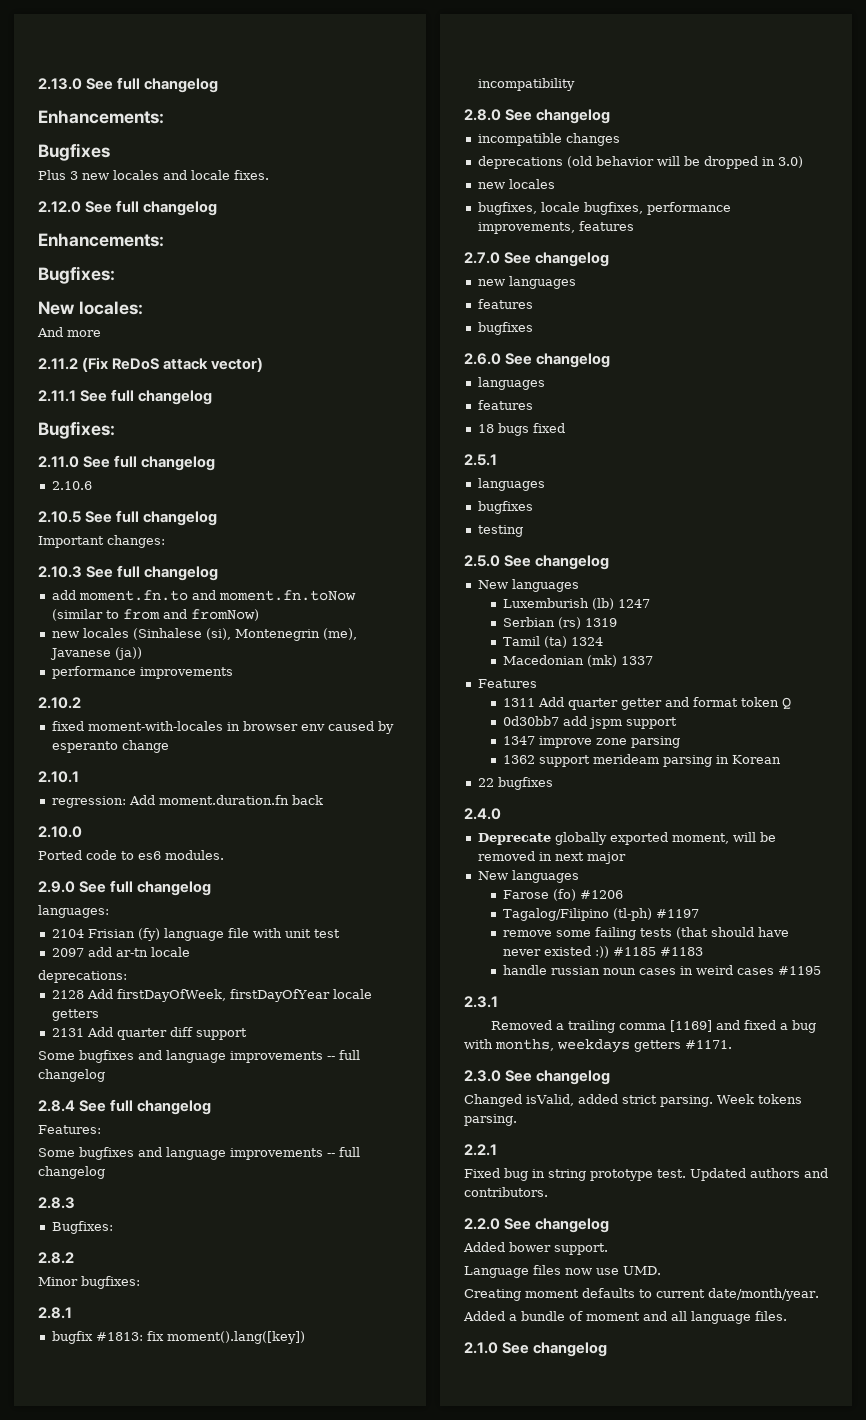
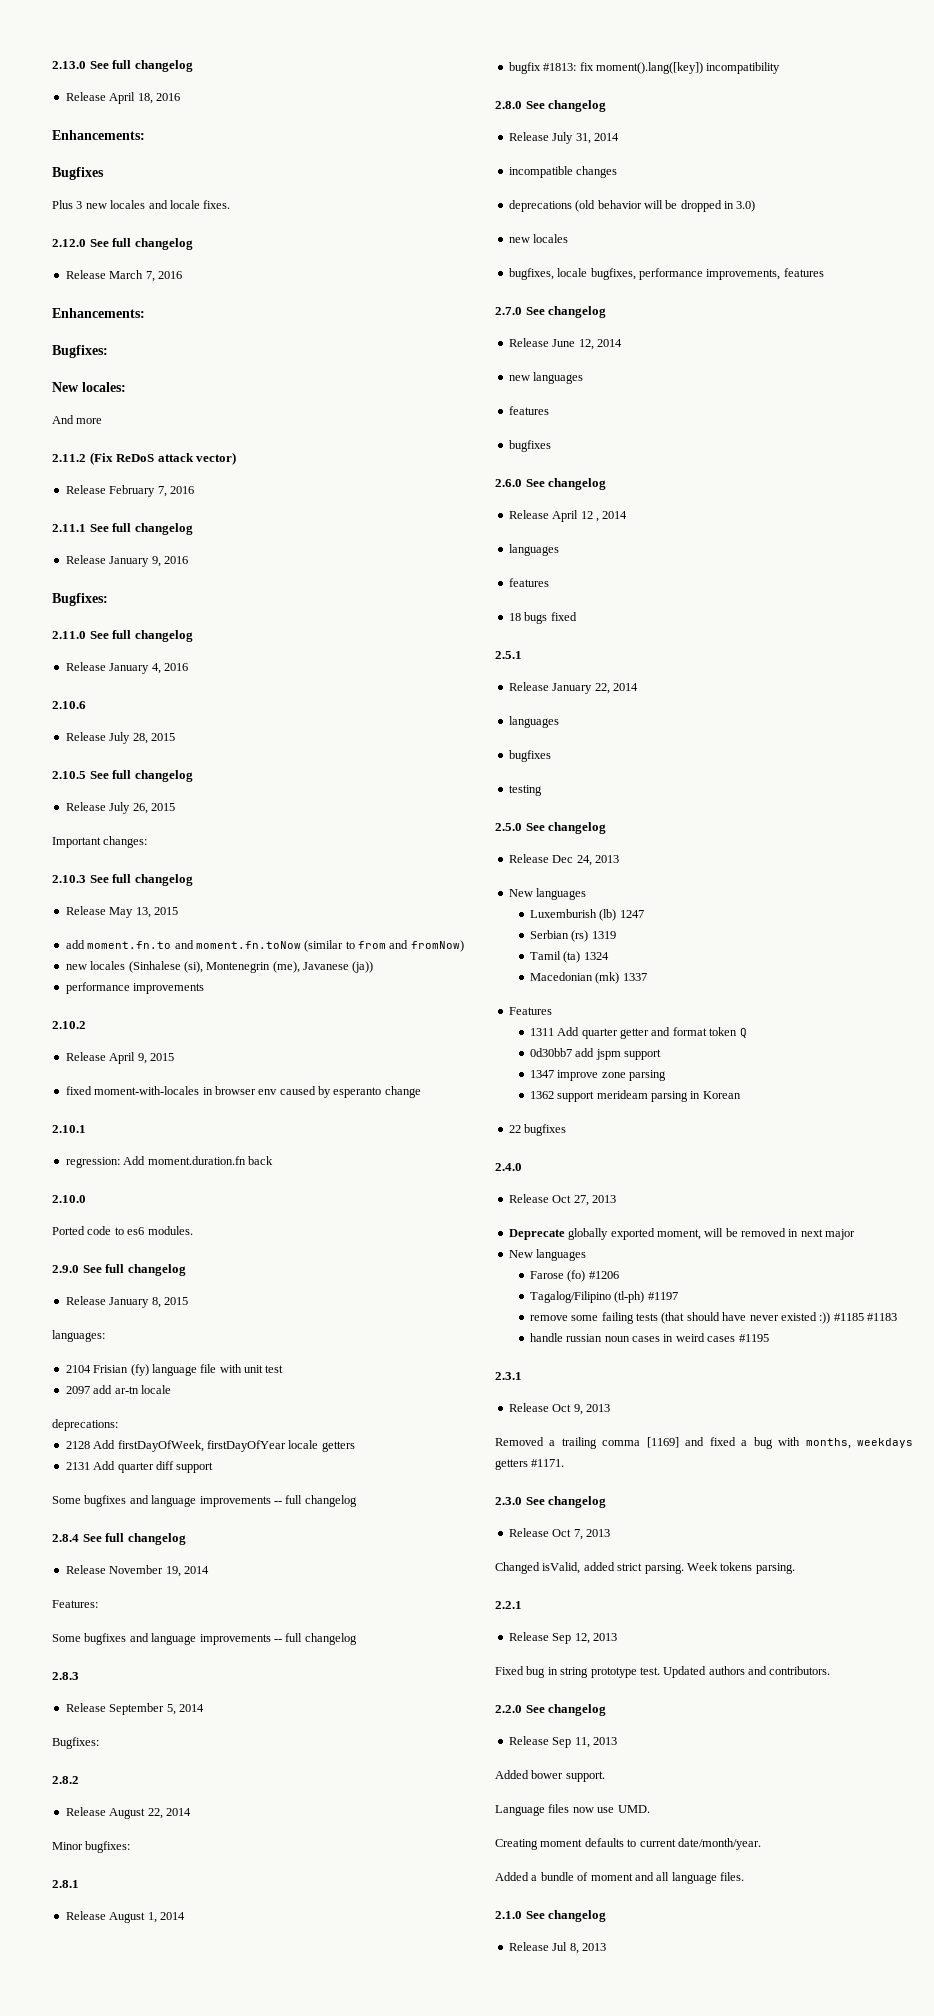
+ Release April 18, 2016
+ Release March 7, 2016
+ Release February 7, 2016
+ Release January 9, 2016
+ Release January 4, 2016
  2.10.6
+ Release July 28, 2015
+ Release July 26, 2015
+ Release May 13, 2015
+ Release April 9, 2015
+ Release January 8, 2015
+ Release November 19, 2014
  2.8.3
+ Release September 5, 2014
  Bugfixes:
  2.8.2
+ Release August 22, 2014
+ Release August 1, 2014
+ Release July 31, 2014
+ Release June 12, 2014
+ Release April 12 , 2014
+ Release January 22, 2014
+ Release Dec 24, 2013
+ Release Oct 27, 2013
+ Release Oct 9, 2013
+ Release Oct 7, 2013
+ Release Sep 12, 2013
+ Release Sep 11, 2013
+ Release Jul 8, 2013

